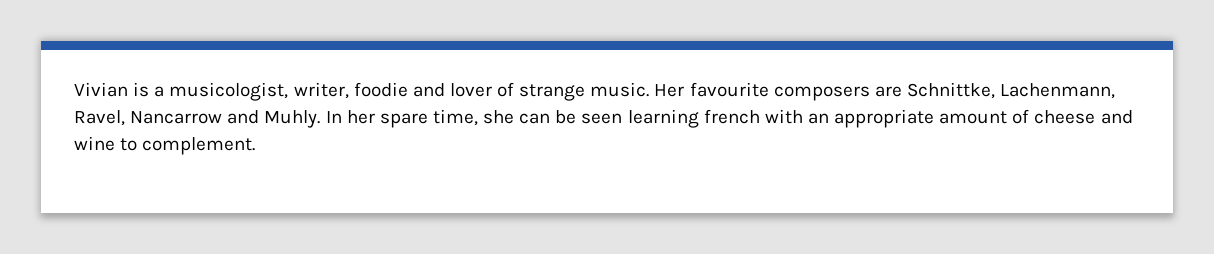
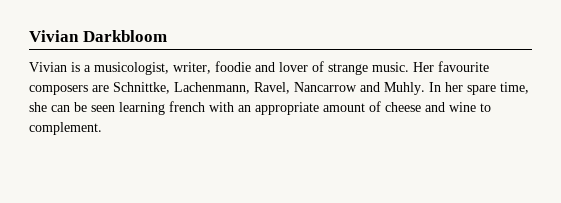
+ Vivian Darkbloom

